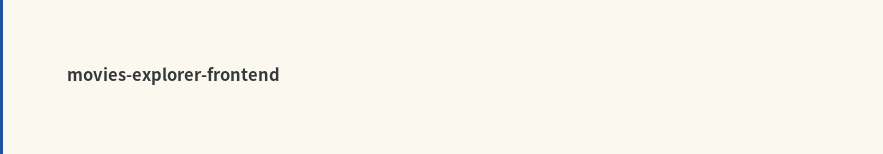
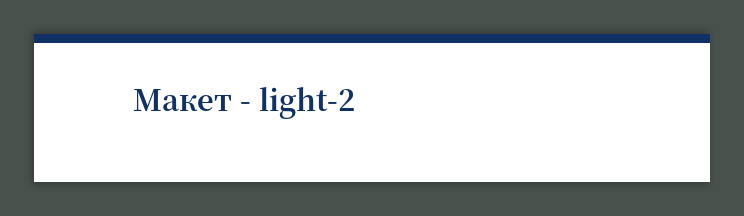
- movies-explorer-frontend
+ Макет - light-2

